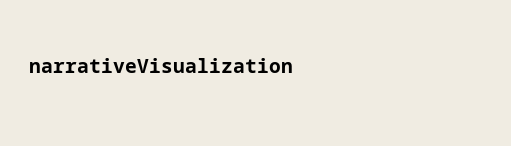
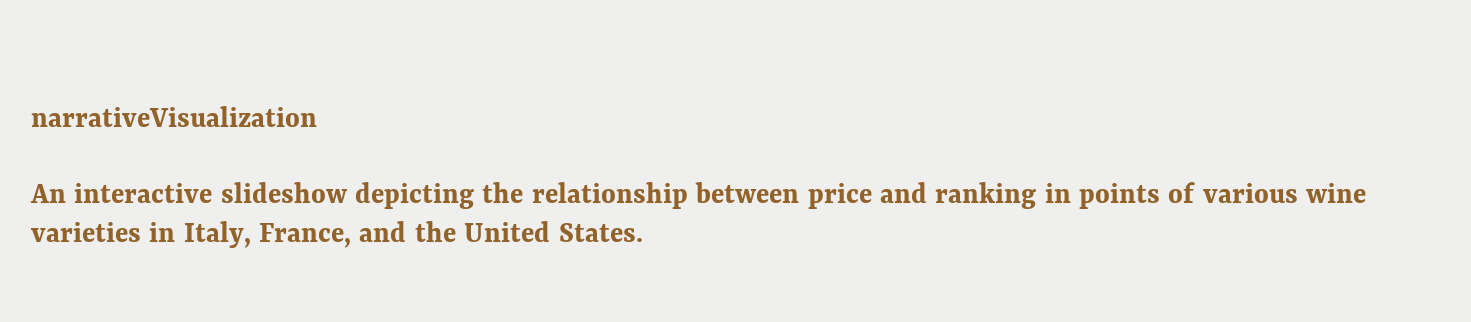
+ An interactive slideshow depicting the relationship between price and ranking in points of various wine varieties in Italy, France, and the United States.

